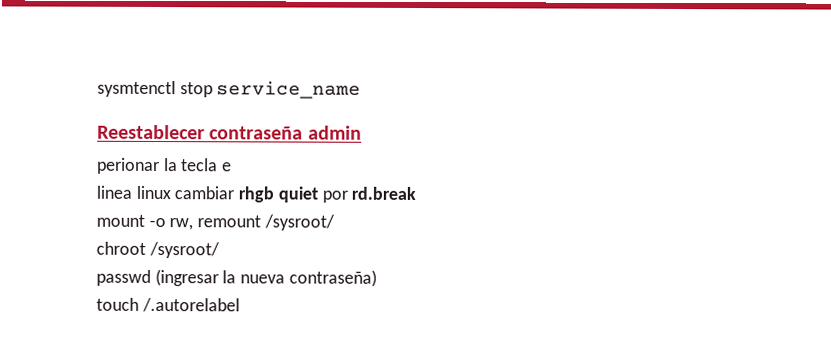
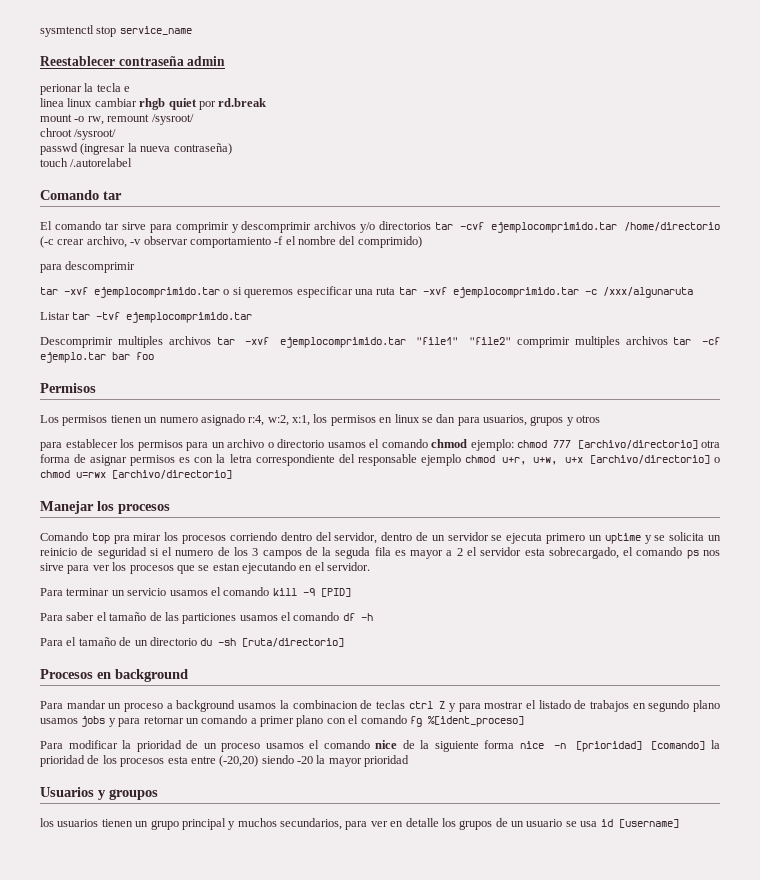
+ Comando tar
+ El comando tar sirve para comprimir y descomprimir archivos y/o directorios tar -cvf ejemplocomprimido.tar /home/directorio (-c crear archivo, -v observar comportamiento -f el nombre del comprimido)
+ para descomprimir
+ tar -xvf ejemplocomprimido.tar o si queremos especificar una ruta tar -xvf ejemplocomprimido.tar -c /xxx/algunaruta
+ Listar tar -tvf ejemplocomprimido.tar
+ Descomprimir multiples archivos tar -xvf ejemplocomprimido.tar "file1" "file2" comprimir multiples archivos tar -cf ejemplo.tar bar foo
+ Permisos
+ Los permisos tienen un numero asignado r:4, w:2, x:1, los permisos en linux se dan para usuarios, grupos y otros
+ para establecer los permisos para un archivo o directorio usamos el comando chmod ejemplo: chmod 777 [archivo/directorio] otra forma de asignar permisos es con la letra correspondiente del responsable ejemplo chmod u+r, u+w, u+x [archivo/directorio] o chmod u=rwx [archivo/directorio]
+ Manejar los procesos
+ Comando top pra mirar los procesos corriendo dentro del servidor, dentro de un servidor se ejecuta primero un uptime y se solicita un reinicio de seguridad si el numero de los 3 campos de la seguda fila es mayor a 2 el servidor esta sobrecargado, el comando ps nos sirve para ver los procesos que se estan ejecutando en el servidor.
+ Para terminar un servicio usamos el comando kill -9 [PID]
+ Para saber el tamaño de las particiones usamos el comando df -h
+ Para el tamaño de un directorio du -sh [ruta/directorio]
+ Procesos en background
+ Para mandar un proceso a background usamos la combinacion de teclas ctrl Z y para mostrar el listado de trabajos en segundo plano usamos jobs y para retornar un comando a primer plano con el comando fg %[ident_proceso]
+ Para modificar la prioridad de un proceso usamos el comando nice de la siguiente forma nice -n [prioridad] [comando] la prioridad de los procesos esta entre (-20,20) siendo -20 la mayor prioridad
+ Usuarios y groupos
+ los usuarios tienen un grupo principal y muchos secundarios, para ver en detalle los grupos de un usuario se usa id [username]

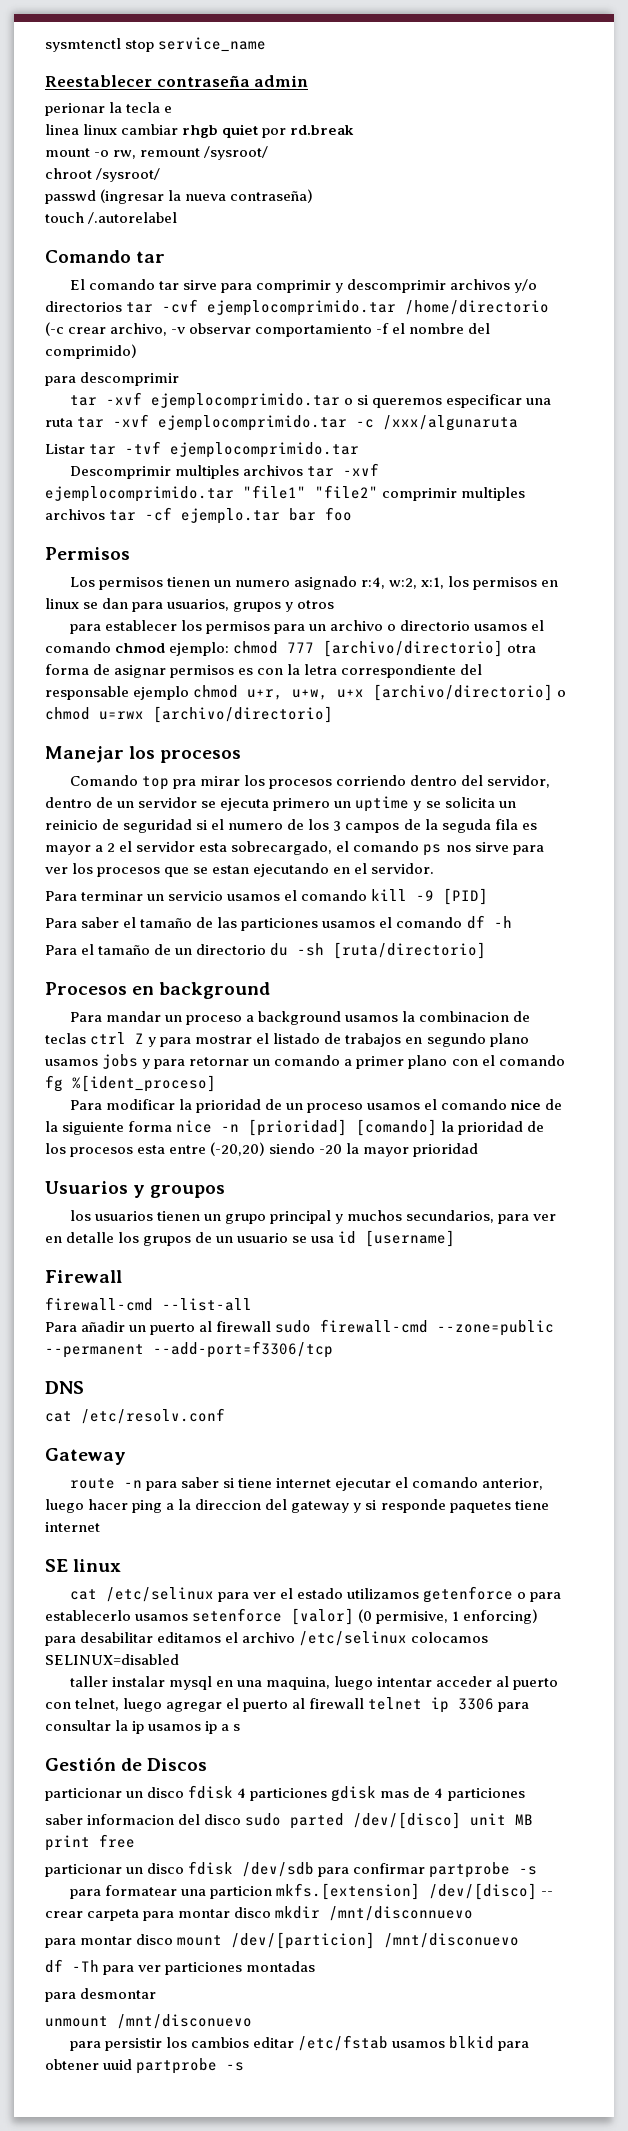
+ Firewall
+ firewall-cmd --list-all
+ Para añadir un puerto al firewall sudo firewall-cmd --zone=public --permanent --add-port=f3306/tcp
+ DNS
+ cat /etc/resolv.conf
+ Gateway
+ route -n para saber si tiene internet ejecutar el comando anterior, luego hacer ping a la direccion del gateway y si responde paquetes tiene internet
+ SE linux
+ cat /etc/selinux para ver el estado utilizamos getenforce o para establecerlo usamos setenforce [valor] (0 permisive, 1 enforcing) para desabilitar editamos el archivo /etc/selinux colocamos SELINUX=disabled
+ taller instalar mysql en una maquina, luego intentar acceder al puerto con telnet, luego agregar el puerto al firewall telnet ip 3306 para consultar la ip usamos ip a s
+ Gestión de Discos
+ particionar un disco fdisk 4 particiones gdisk mas de 4 particiones
+ saber informacion del disco sudo parted /dev/[disco] unit MB print free
+ particionar un disco fdisk /dev/sdb para confirmar partprobe -s
+ para formatear una particion mkfs.[extension] /dev/[disco] -- crear carpeta para montar disco mkdir /mnt/disconnuevo
+ para montar disco mount /dev/[particion] /mnt/disconuevo
+ df -Th para ver particiones montadas
+ para desmontar
+ unmount /mnt/disconuevo
+ para persistir los cambios editar /etc/fstab usamos blkid para obtener uuid partprobe -s

